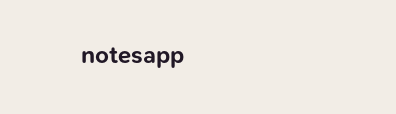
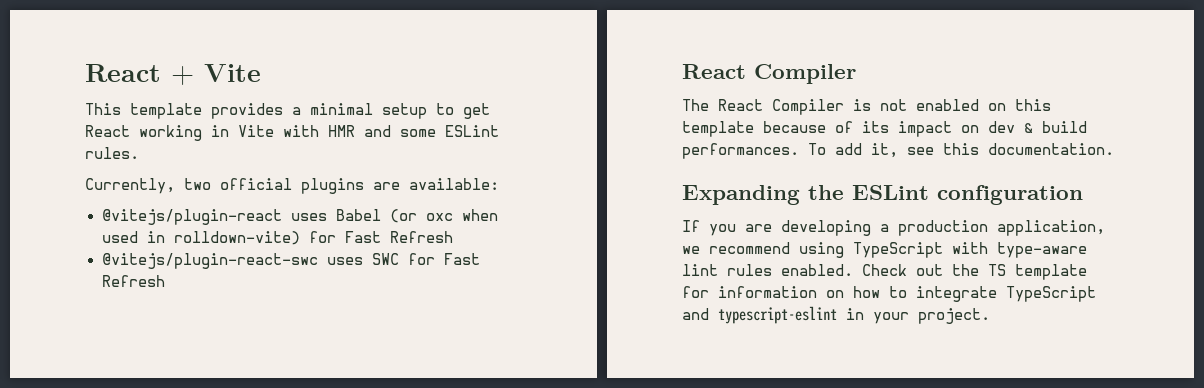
- notesapp
+ React + Vite
+ This template provides a minimal setup to get React working in Vite with HMR and some ESLint rules.
+ Currently, two official plugins are available:
+ @vitejs/plugin-react uses Babel (or oxc when used in rolldown-vite) for Fast Refresh
+ @vitejs/plugin-react-swc uses SWC for Fast Refresh
+ React Compiler
+ The React Compiler is not enabled on this template because of its impact on dev & build performances. To add it, see this documentation.
+ Expanding the ESLint configuration
+ If you are developing a production application, we recommend using TypeScript with type-aware lint rules enabled. Check out the TS template for information on how to integrate TypeScript and typescript-eslint in your project.

